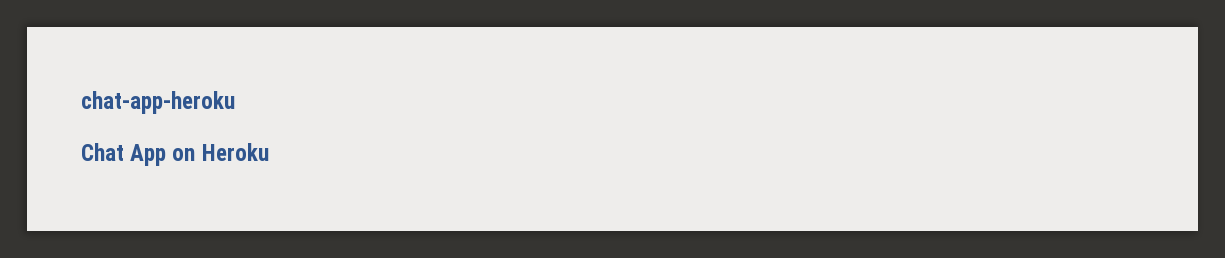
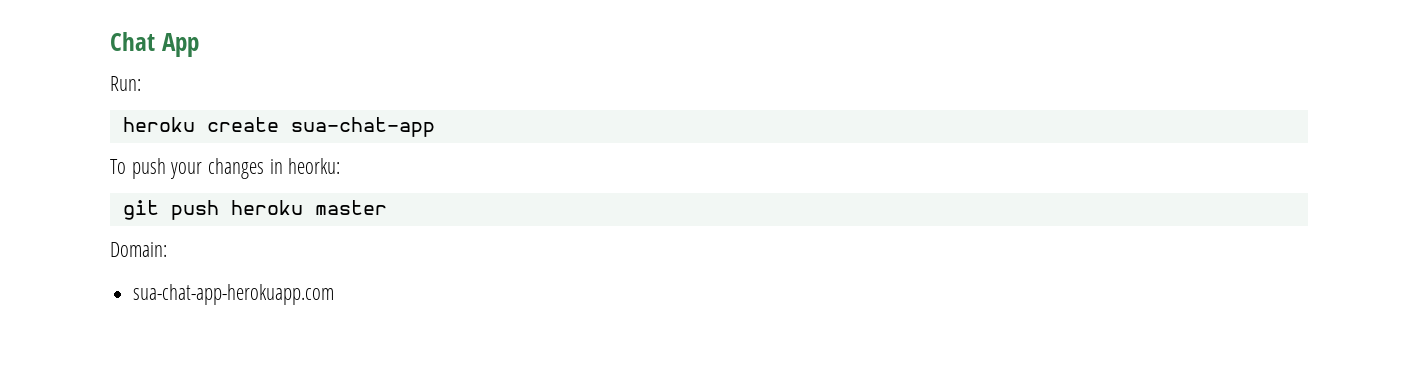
- chat-app-heroku
- Chat App on Heroku
+ Chat App
+ Run:
+ heroku create sua-chat-app
+ To push your changes in heorku:
+ git push heroku master
+ Domain:
+ sua-chat-app-herokuapp.com

